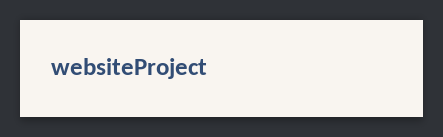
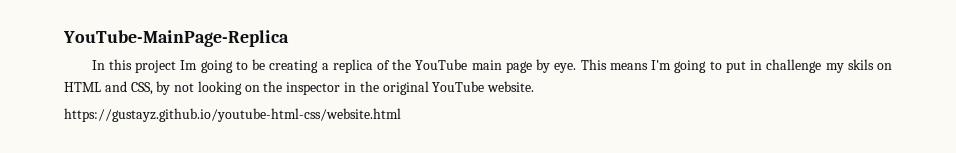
- websiteProject
+ YouTube-MainPage-Replica
+ In this project Im going to be creating a replica of the YouTube main page by eye. This means I'm going to put in challenge my skils on HTML and CSS, by not looking on the inspector in the original YouTube website.
+ https://gustayz.github.io/youtube-html-css/website.html

